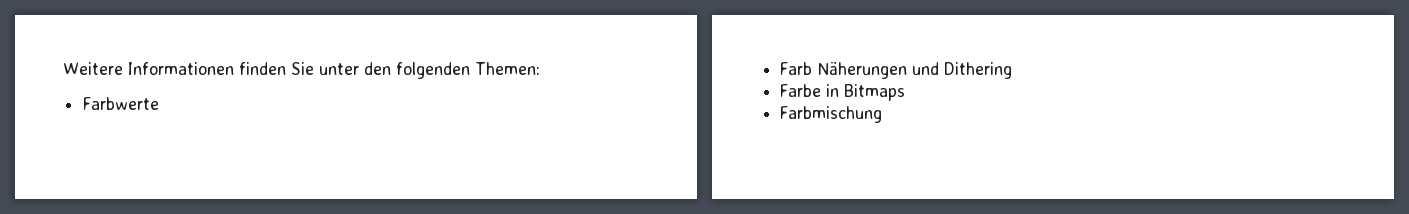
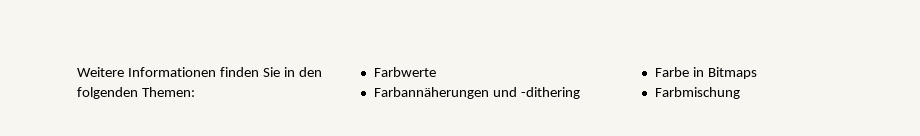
- Weitere Informationen finden Sie unter den folgenden Themen:
+ Weitere Informationen finden Sie in den folgenden Themen:
- Farb Näherungen und Dithering
+ Farbannäherungen und -dithering

